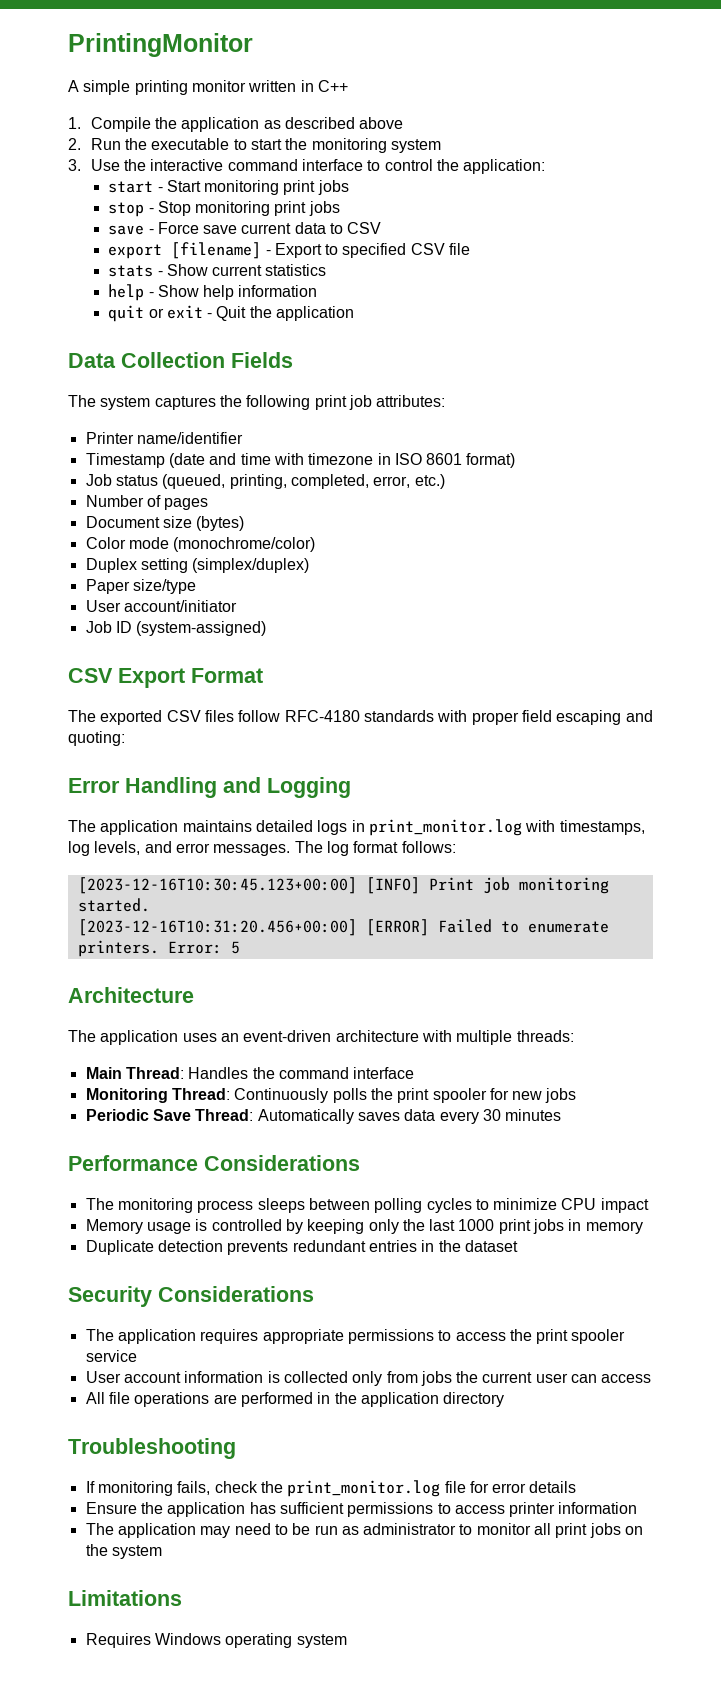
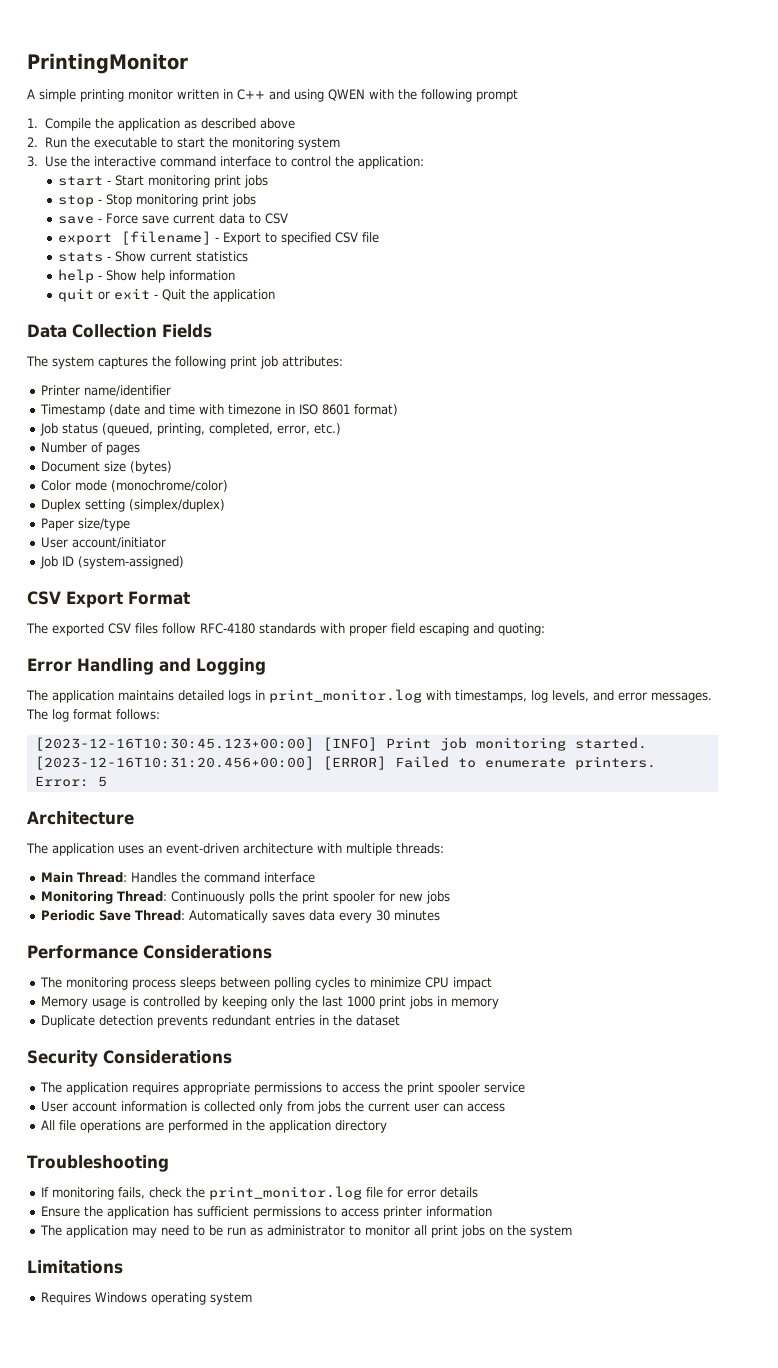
- A simple printing monitor written in C++
+ A simple printing monitor written in C++ and using QWEN with the following prompt

